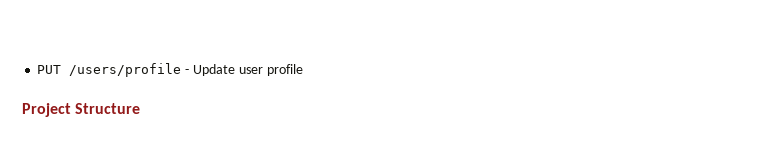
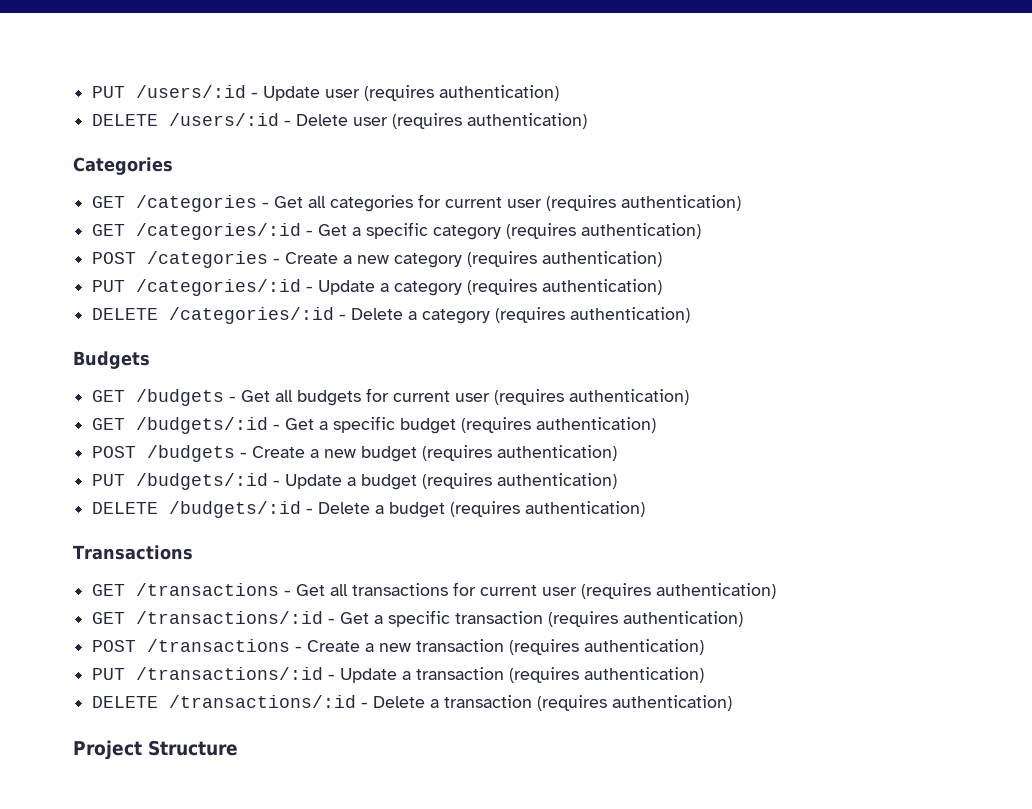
- PUT /users/profile - Update user profile
+ PUT /users/:id - Update user (requires authentication)
+ DELETE /users/:id - Delete user (requires authentication)
+ Categories
+ GET /categories - Get all categories for current user (requires authentication)
+ GET /categories/:id - Get a specific category (requires authentication)
+ POST /categories - Create a new category (requires authentication)
+ PUT /categories/:id - Update a category (requires authentication)
+ DELETE /categories/:id - Delete a category (requires authentication)
+ Budgets
+ GET /budgets - Get all budgets for current user (requires authentication)
+ GET /budgets/:id - Get a specific budget (requires authentication)
+ POST /budgets - Create a new budget (requires authentication)
+ PUT /budgets/:id - Update a budget (requires authentication)
+ DELETE /budgets/:id - Delete a budget (requires authentication)
+ Transactions
+ GET /transactions - Get all transactions for current user (requires authentication)
+ GET /transactions/:id - Get a specific transaction (requires authentication)
+ POST /transactions - Create a new transaction (requires authentication)
+ PUT /transactions/:id - Update a transaction (requires authentication)
+ DELETE /transactions/:id - Delete a transaction (requires authentication)

